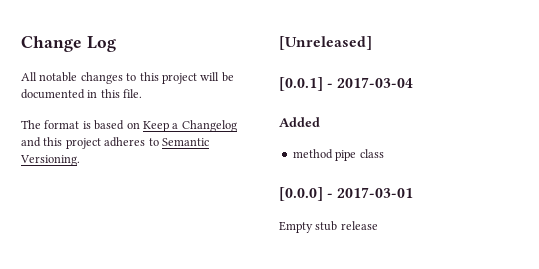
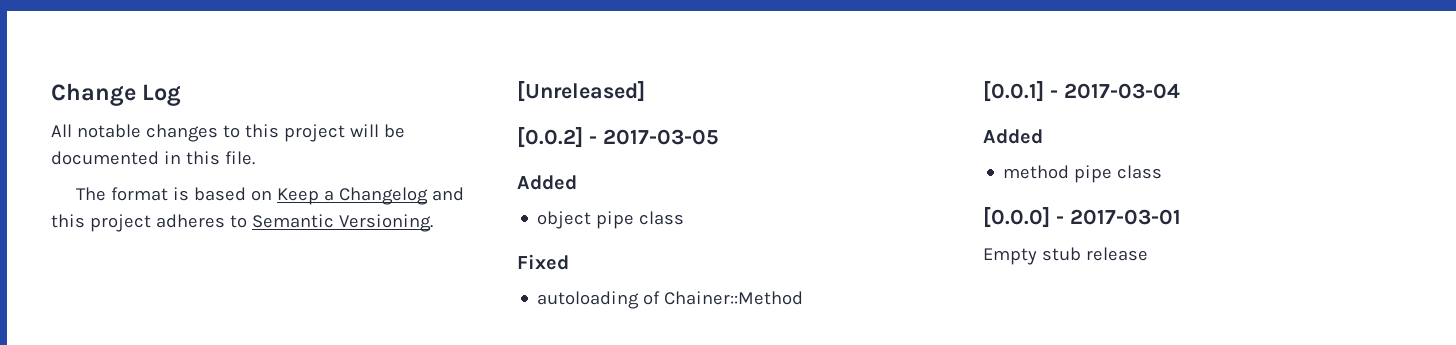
+ [0.0.2] - 2017-03-05
+ Added
+ object pipe class
+ Fixed
+ autoloading of Chainer::Method

